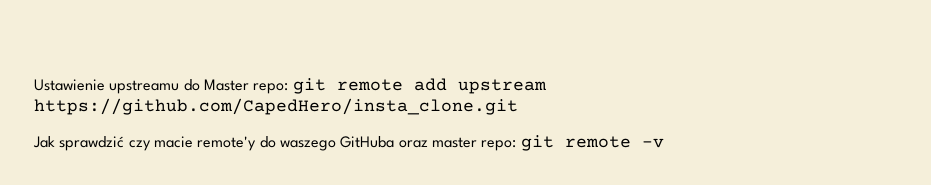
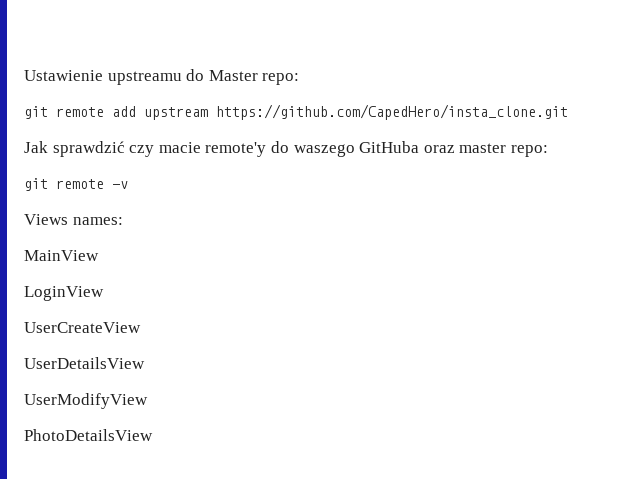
- Ustawienie upstreamu do Master repo: git remote add upstream https://github.com/CapedHero/insta_clone.git
+ Ustawienie upstreamu do Master repo:
+ git remote add upstream https://github.com/CapedHero/insta_clone.git
- Jak sprawdzić czy macie remote'y do waszego GitHuba oraz master repo: git remote -v
+ Jak sprawdzić czy macie remote'y do waszego GitHuba oraz master repo:
+ git remote -v
+ Views names:
+ MainView
+ LoginView
+ UserCreateView
+ UserDetailsView
+ UserModifyView
+ PhotoDetailsView

